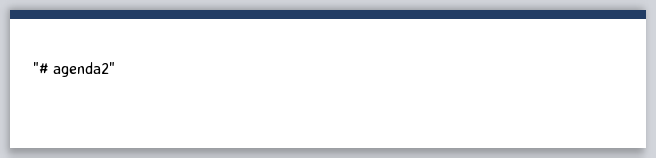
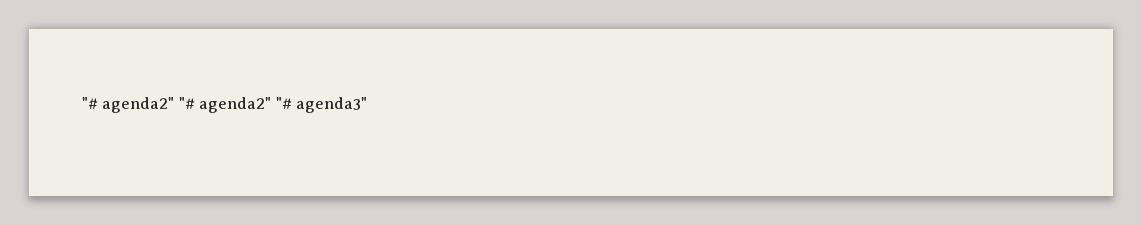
- "# agenda2"
+ "# agenda2" "# agenda2" "# agenda3"

